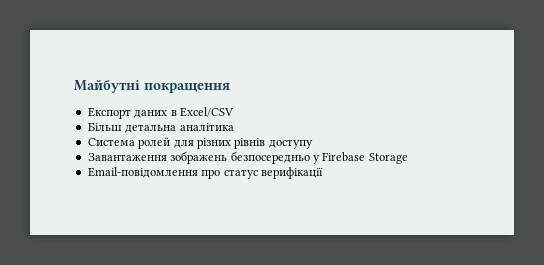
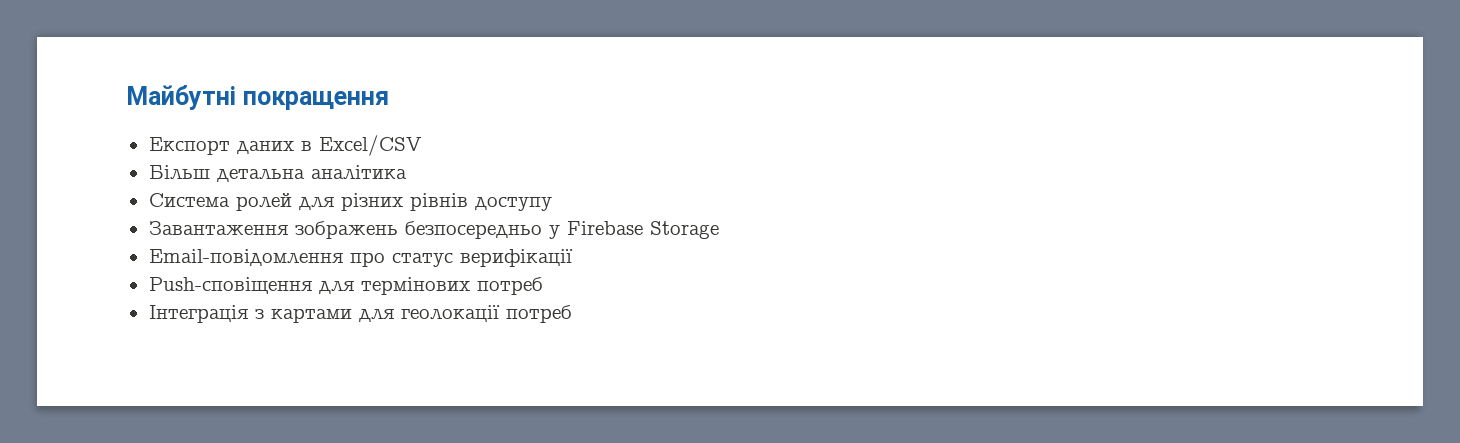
+ Push-сповіщення для термінових потреб
+ Інтеграція з картами для геолокації потреб

